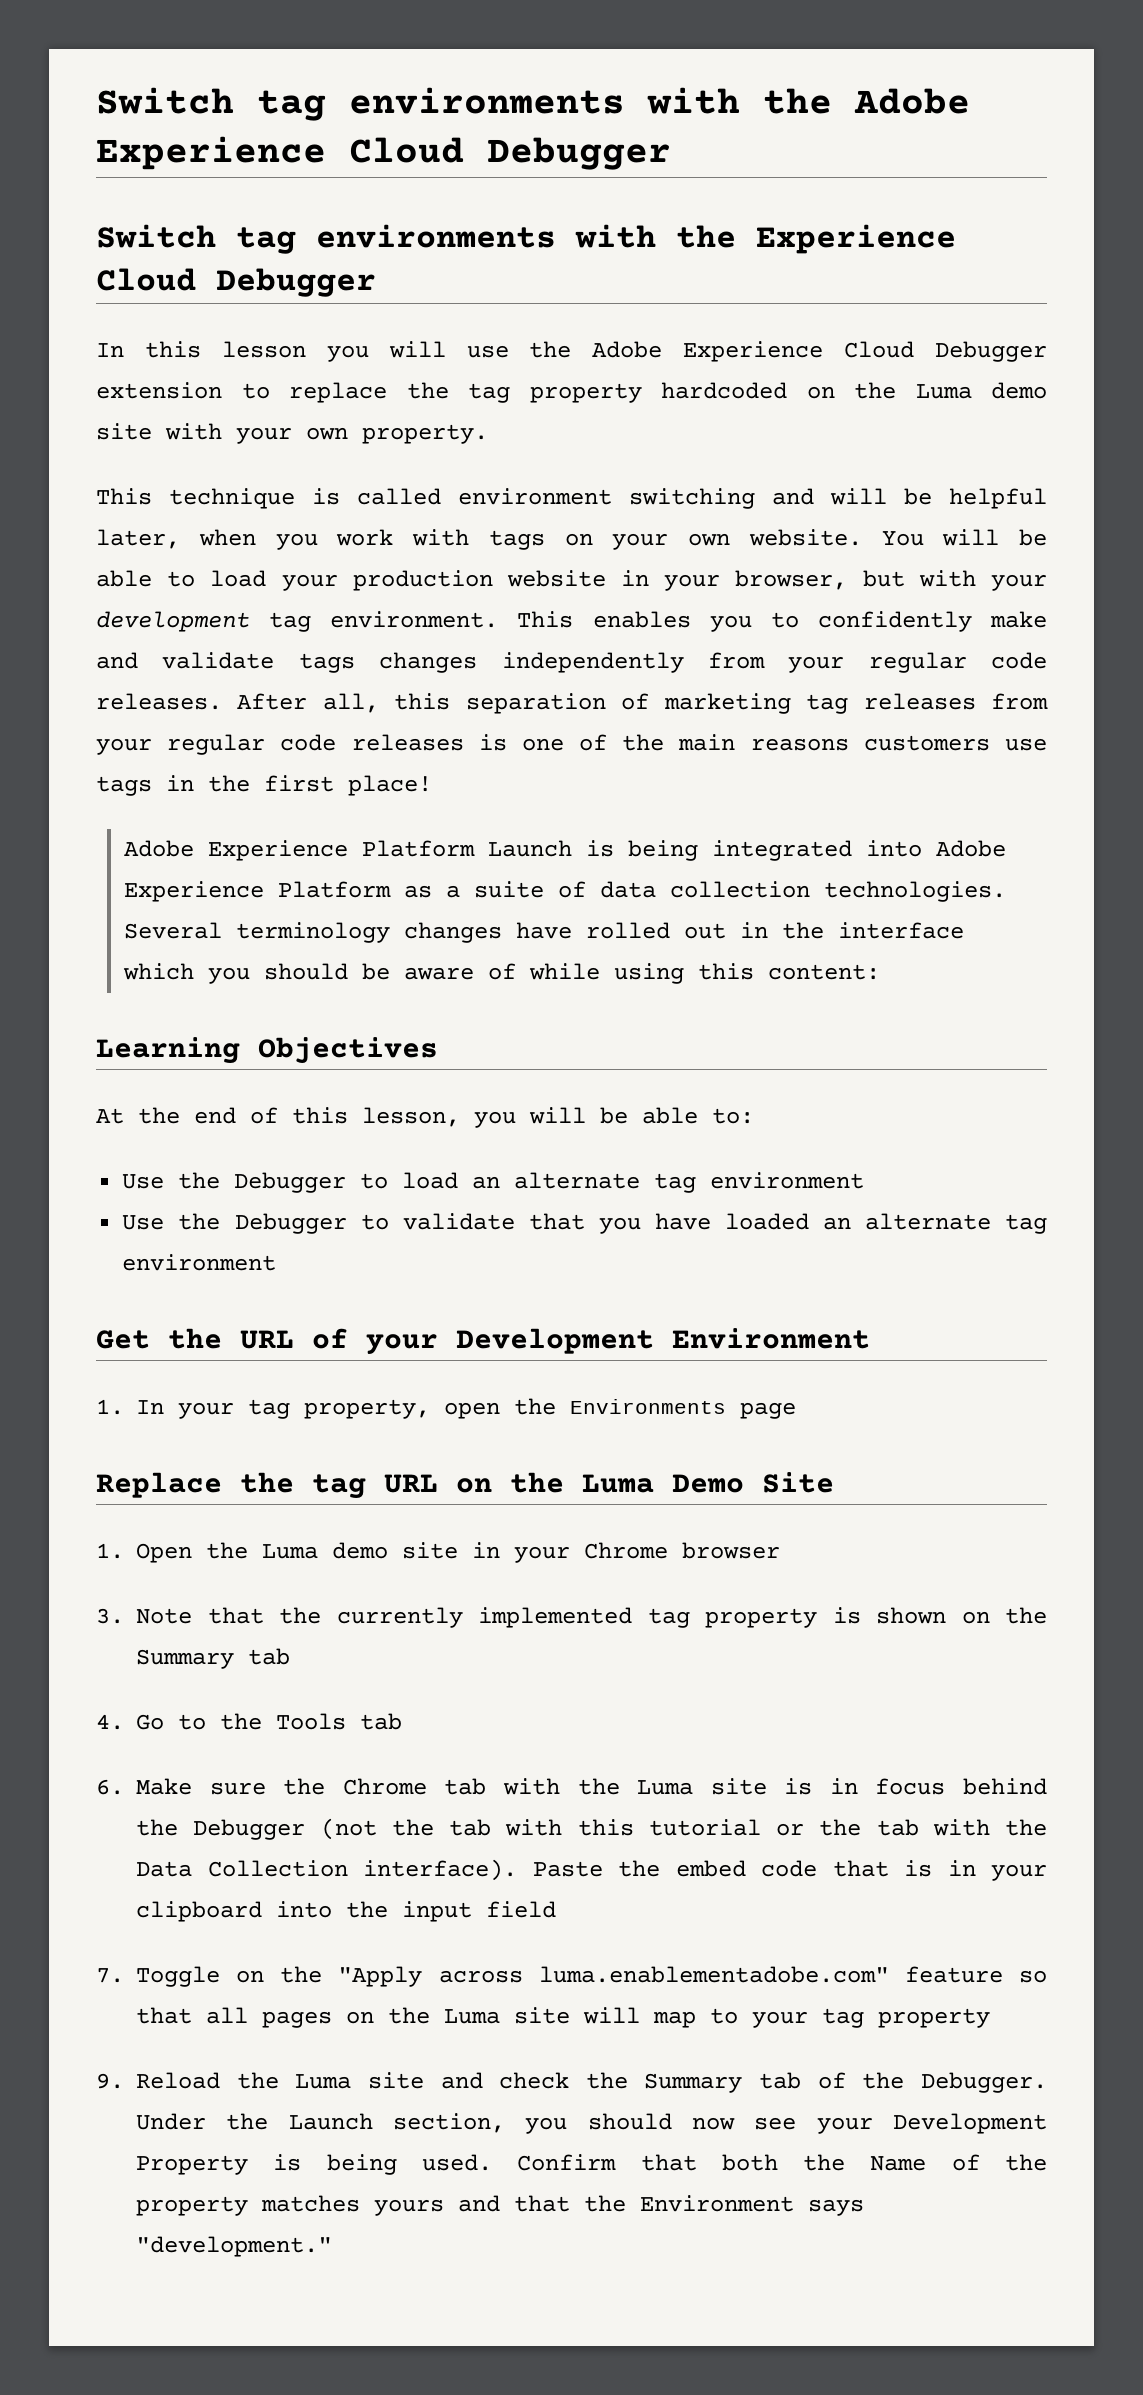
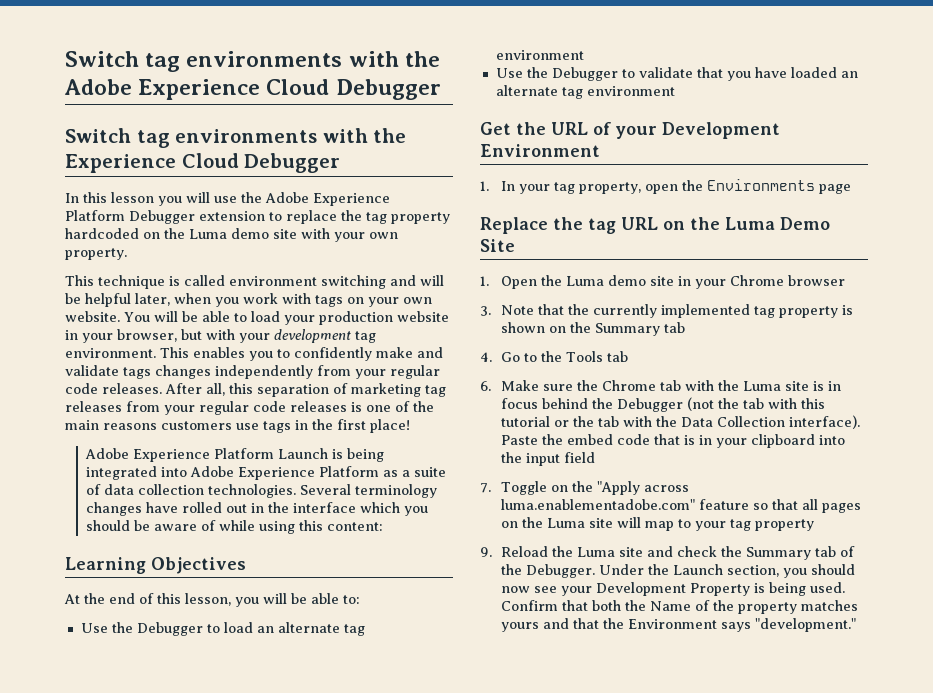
- In this lesson you will use the Adobe Experience Cloud Debugger extension to replace the tag property hardcoded on the Luma demo site with your own property.
+ In this lesson you will use the Adobe Experience Platform Debugger extension to replace the tag property hardcoded on the Luma demo site with your own property.

